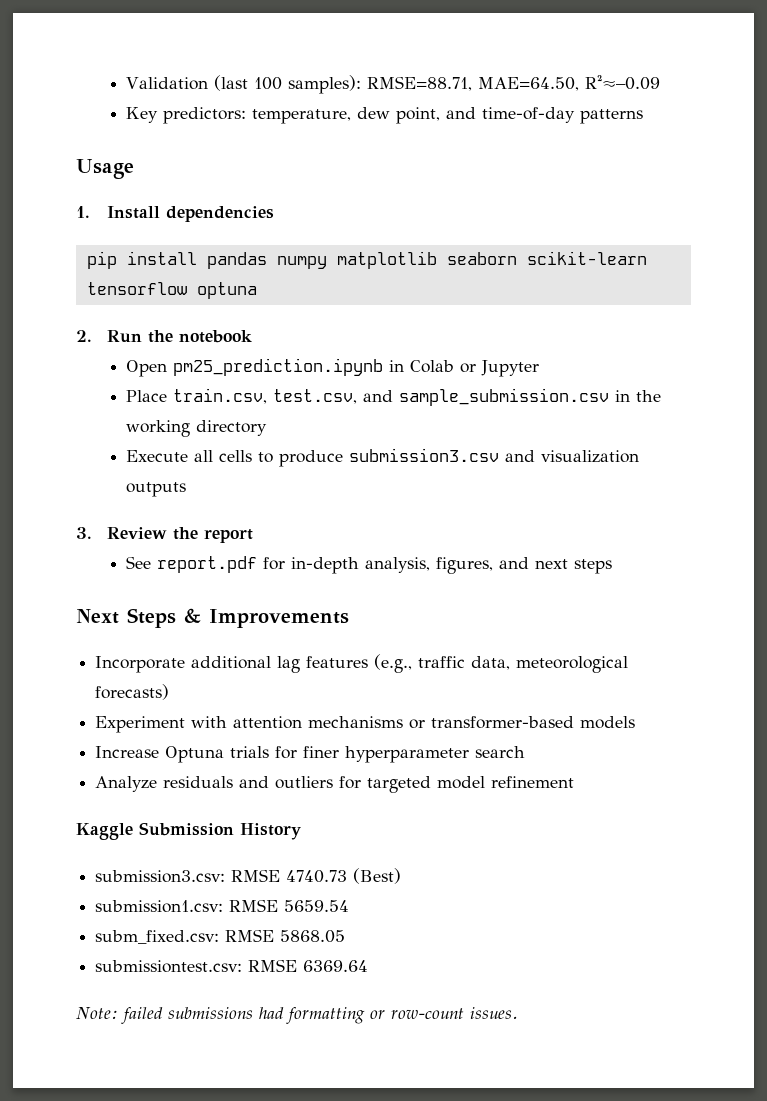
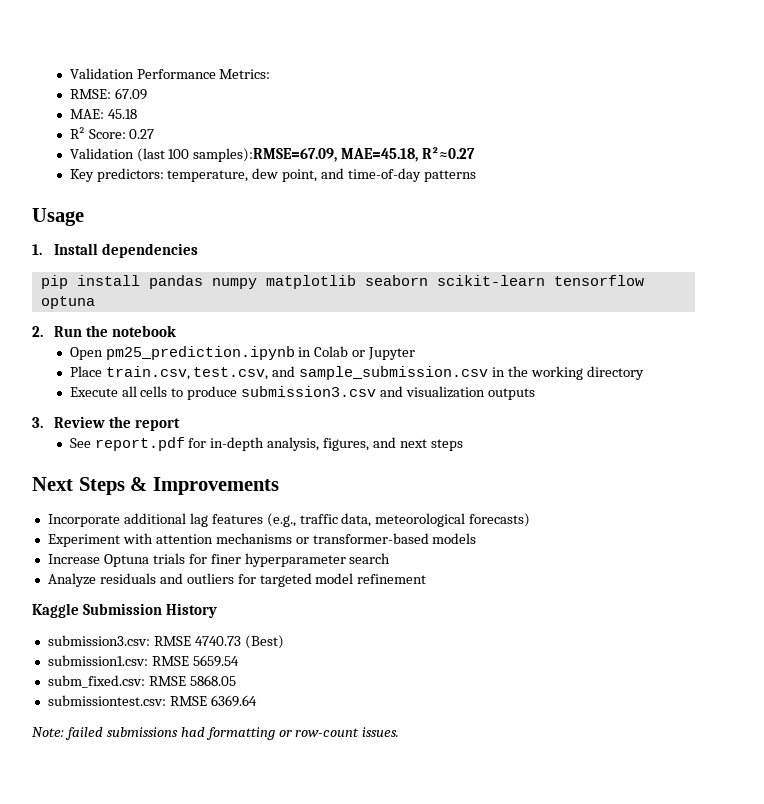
- Validation (last 100 samples): RMSE=88.71, MAE=64.50, R²≈–0.09
+ Validation Performance Metrics:
+ RMSE: 67.09
+ MAE: 45.18
+ R² Score: 0.27
+ Validation (last 100 samples):RMSE=67.09, MAE=45.18, R²≈0.27

